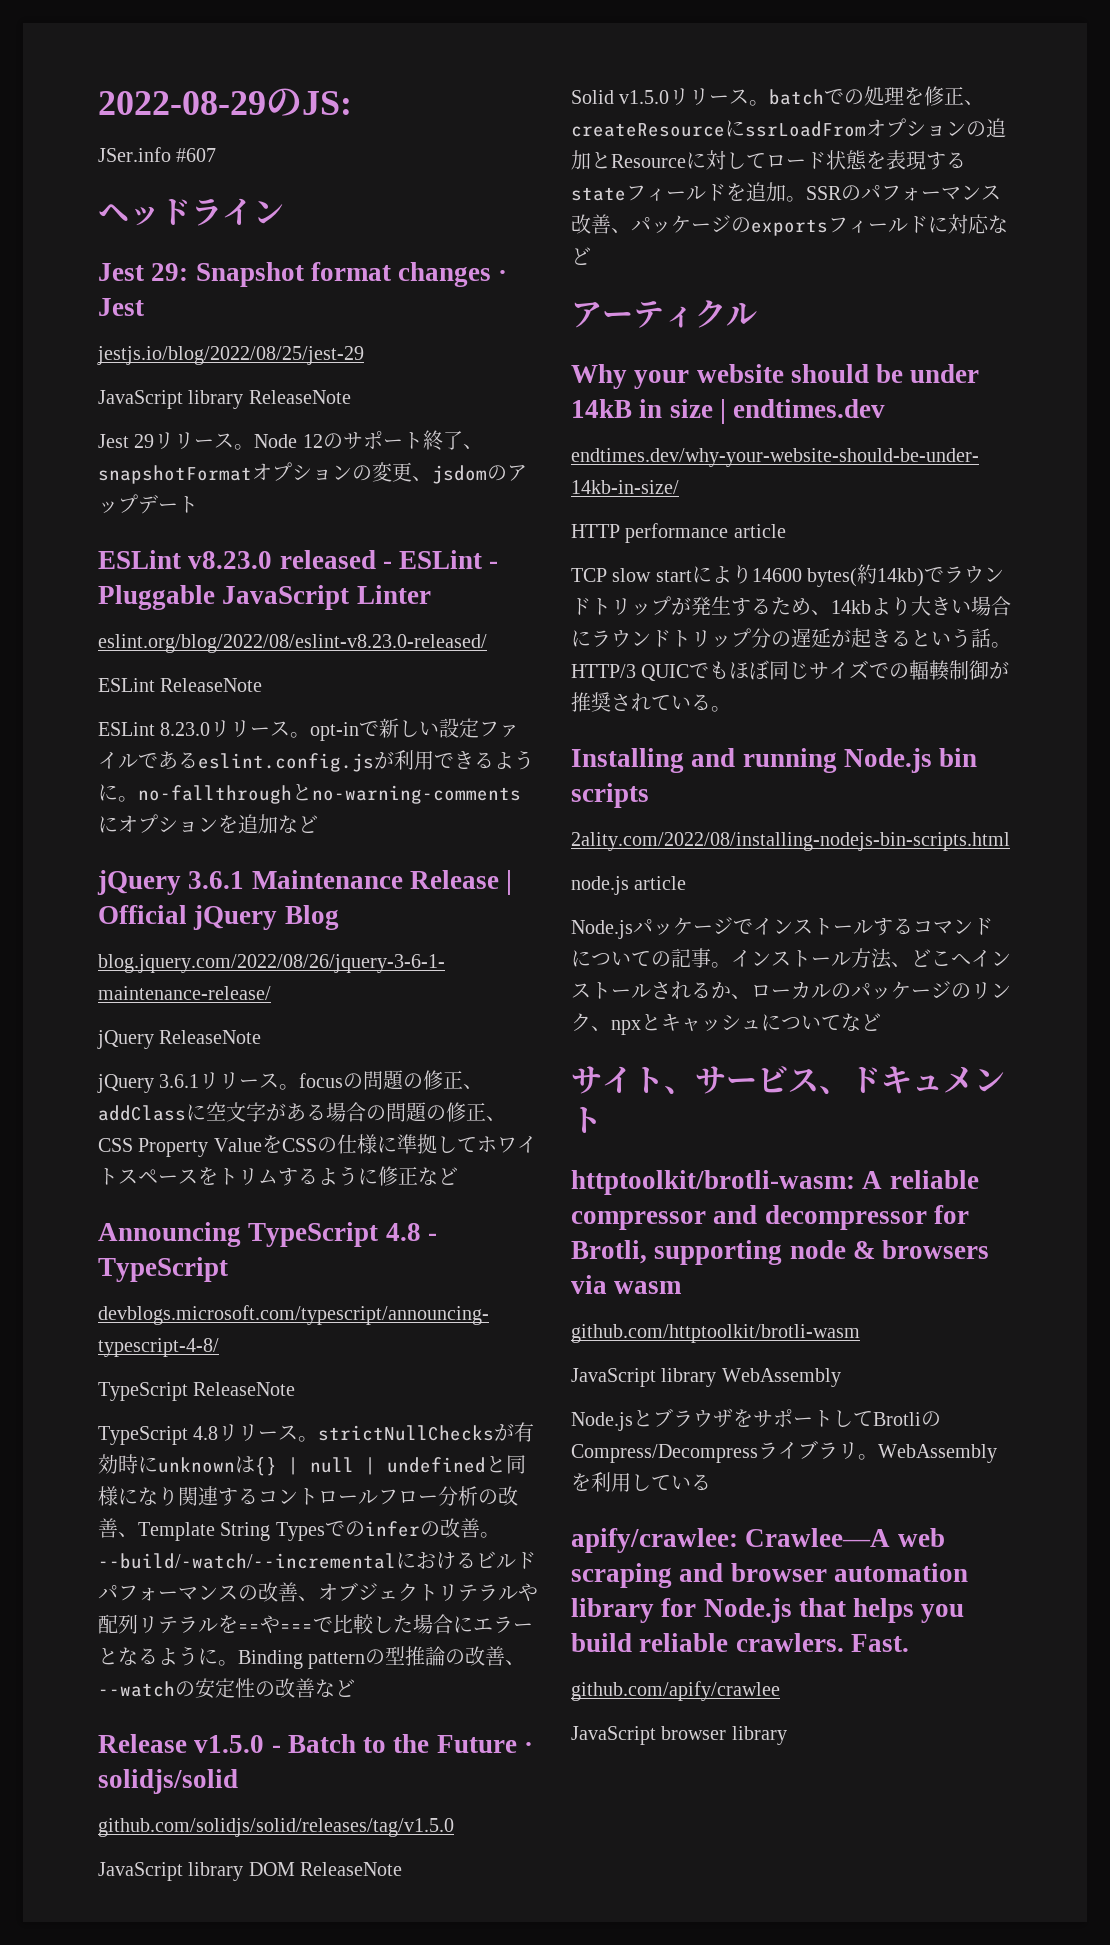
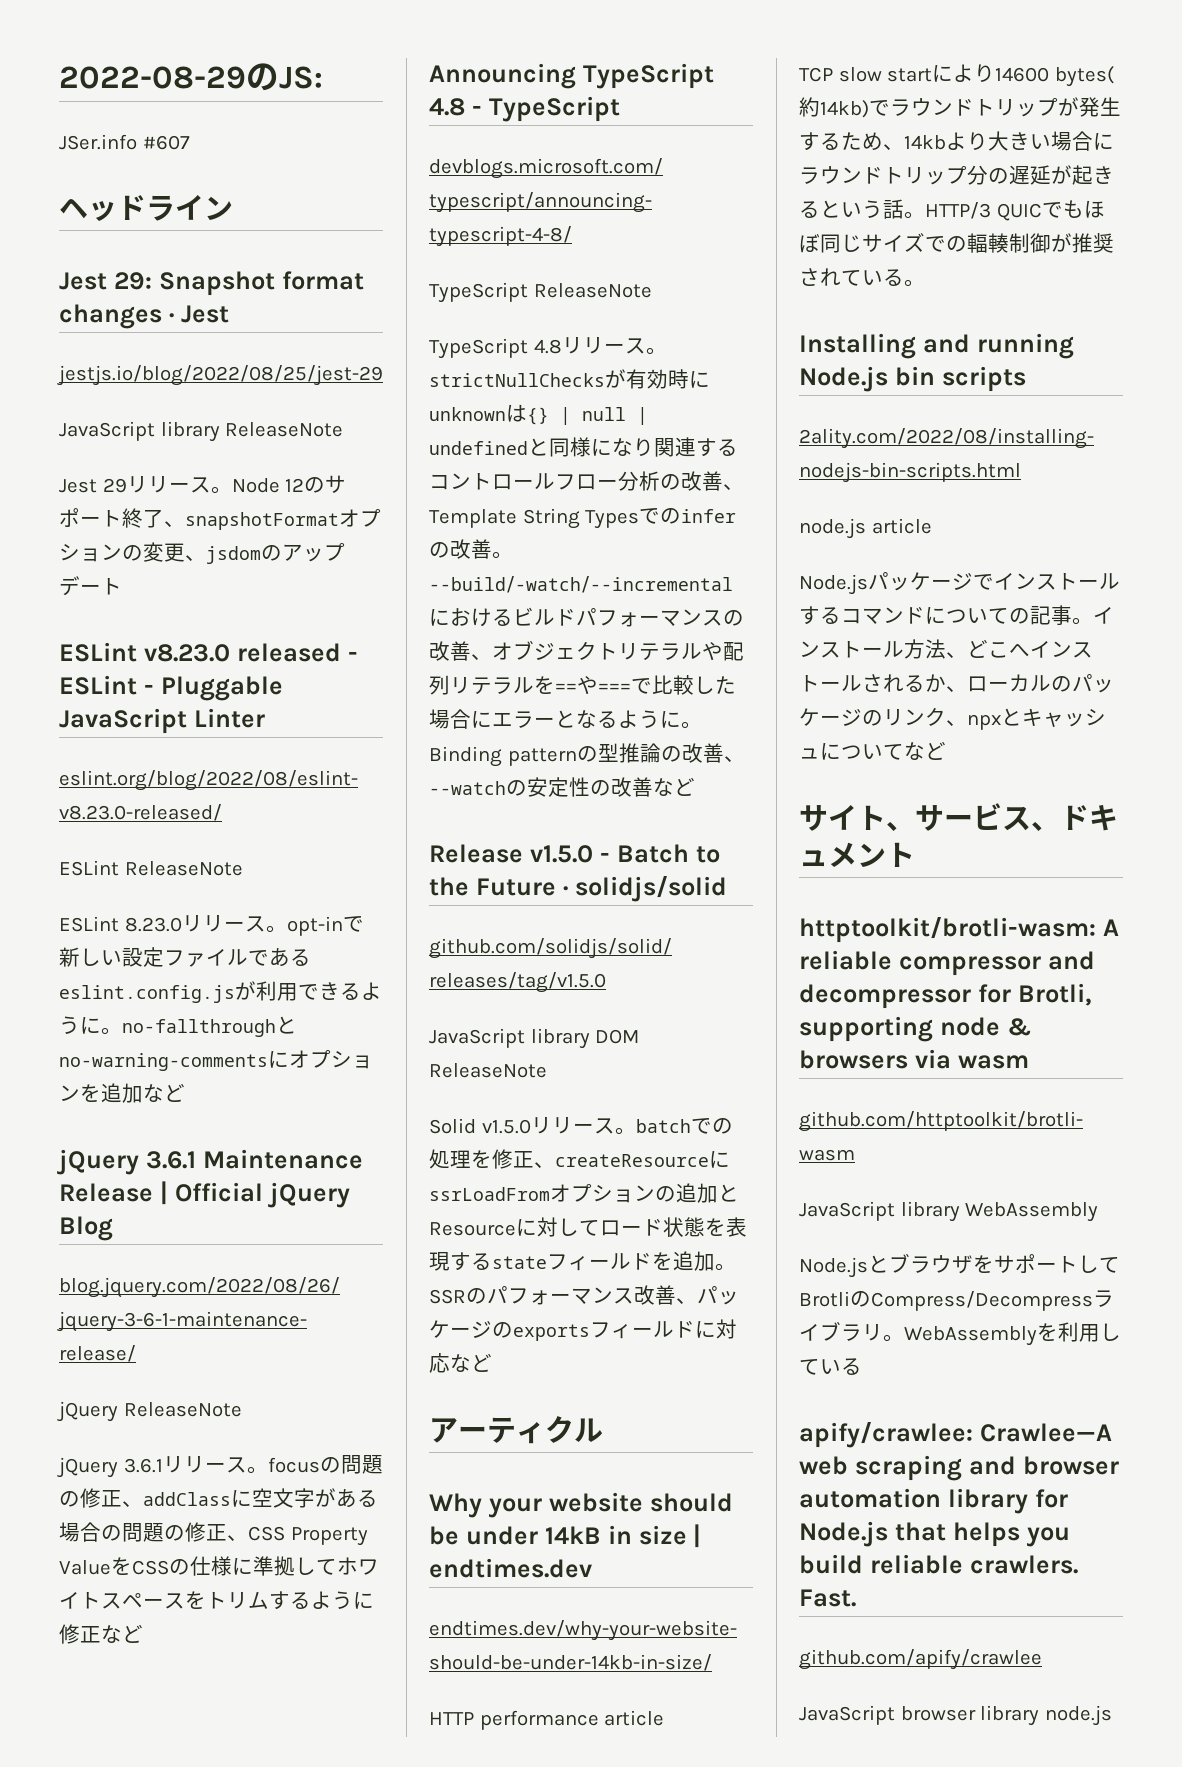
- JavaScript browser library
+ JavaScript browser library node.js

